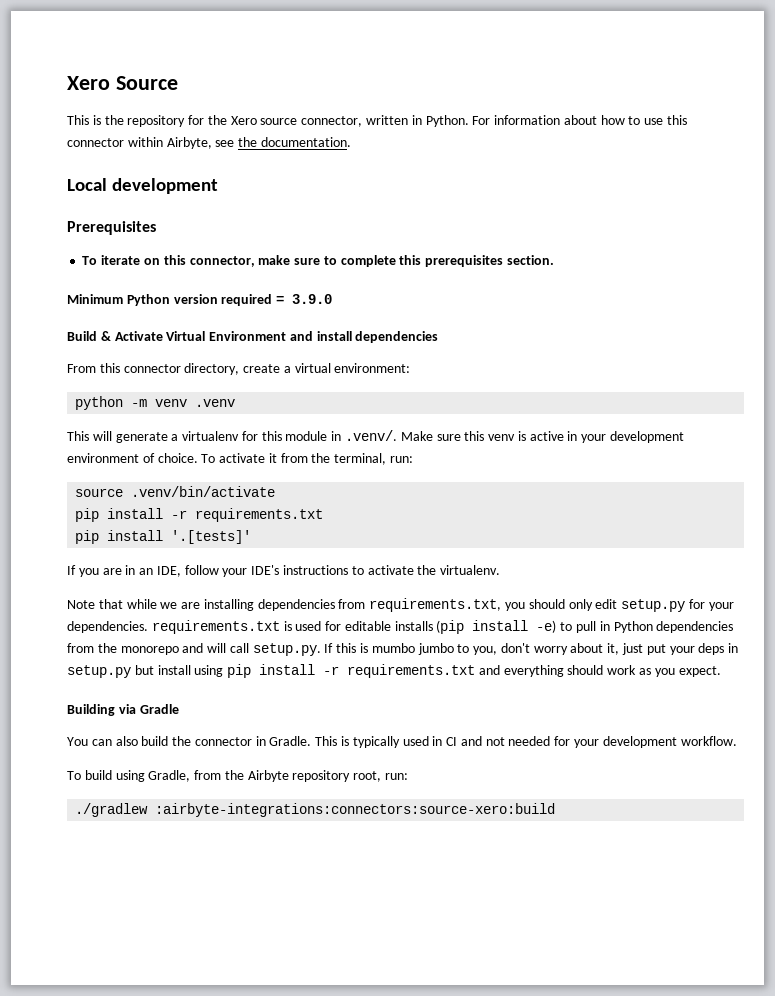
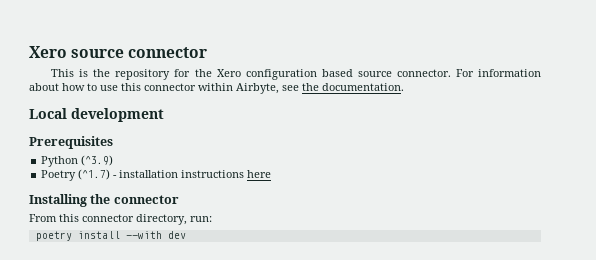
- Xero Source
+ Xero source connector
- This is the repository for the Xero source connector, written in Python.
+ This is the repository for the Xero configuration based source connector.
- To iterate on this connector, make sure to complete this prerequisites section.
- Minimum Python version required = 3.9.0
- Build & Activate Virtual Environment and install dependencies
- From this connector directory, create a virtual environment:
- python -m venv .venv
- This will generate a virtualenv for this module in .venv/. Make sure this venv is active in your development environment of choice. To activate it from the terminal, run:
- source .venv/bin/activate
- pip install -r requirements.txt
- pip install '.[tests]'
- If you are in an IDE, follow your IDE's instructions to activate the virtualenv.
- Note that while we are installing dependencies from requirements.txt, you should only edit setup.py for your dependencies. requirements.txt is used for editable installs (pip install -e) to pull in Python dependencies from the monorepo and will call setup.py. If this is mumbo jumbo to you, don't worry about it, just put your deps in setup.py but install using pip install -r requirements.txt and everything should work as you expect.
- Building via Gradle
- You can also build the connector in Gradle. This is typically used in CI and not needed for your development workflow.
- To build using Gradle, from the Airbyte repository root, run:
- ./gradlew :airbyte-integrations:connectors:source-xero:build
+ Python (^3.9)
+ Poetry (^1.7) - installation instructions here
+ Installing the connector
+ From this connector directory, run:
+ poetry install --with dev

